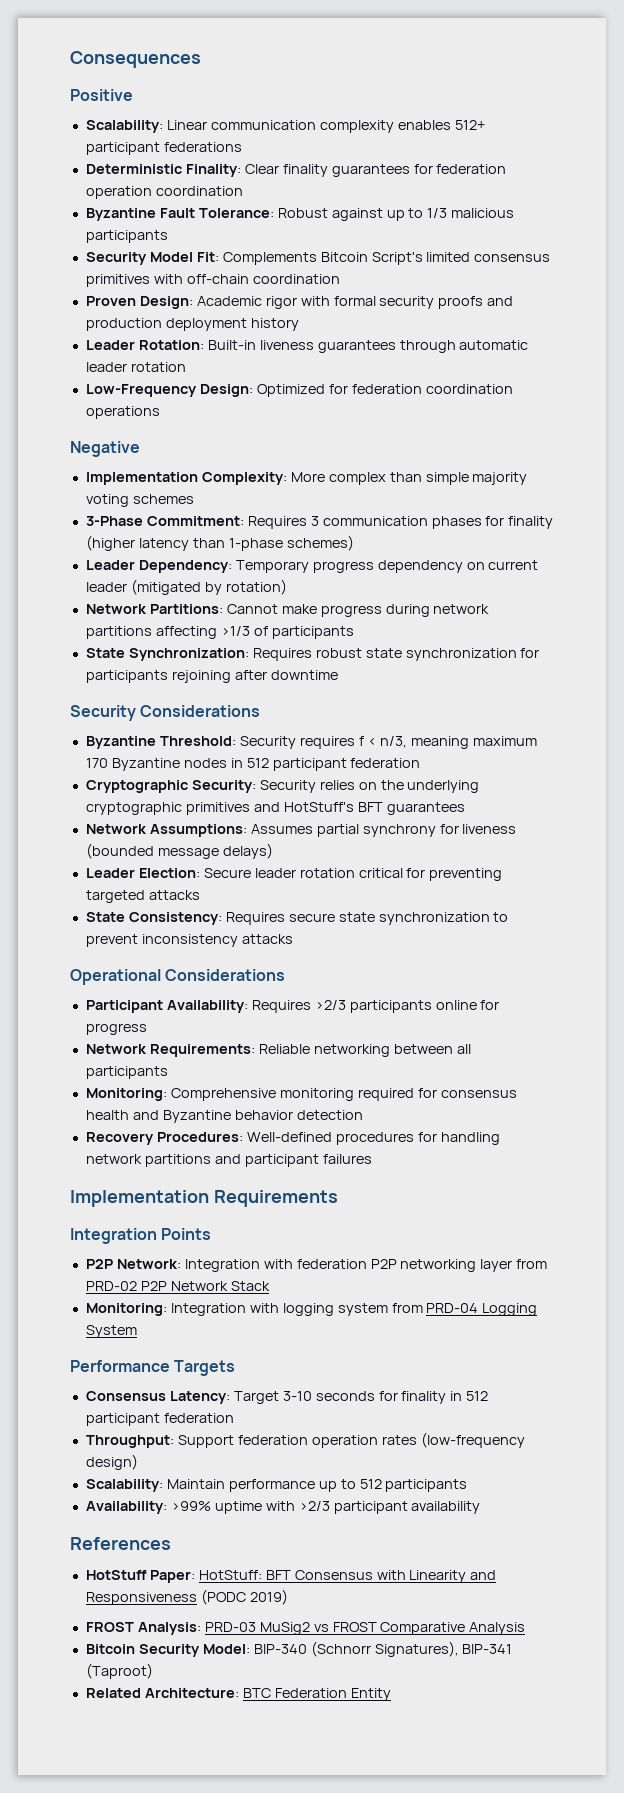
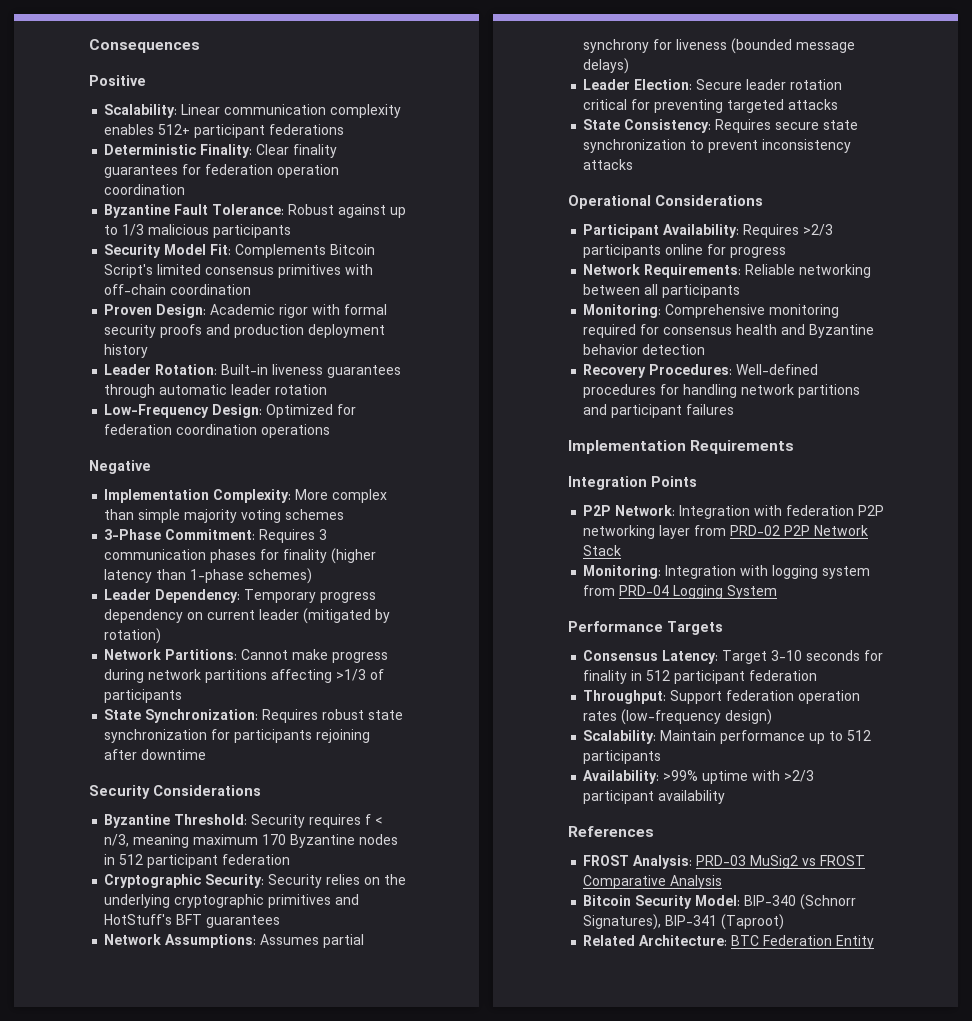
- HotStuff Paper: HotStuff: BFT Consensus with Linearity and Responsiveness (PODC 2019)

